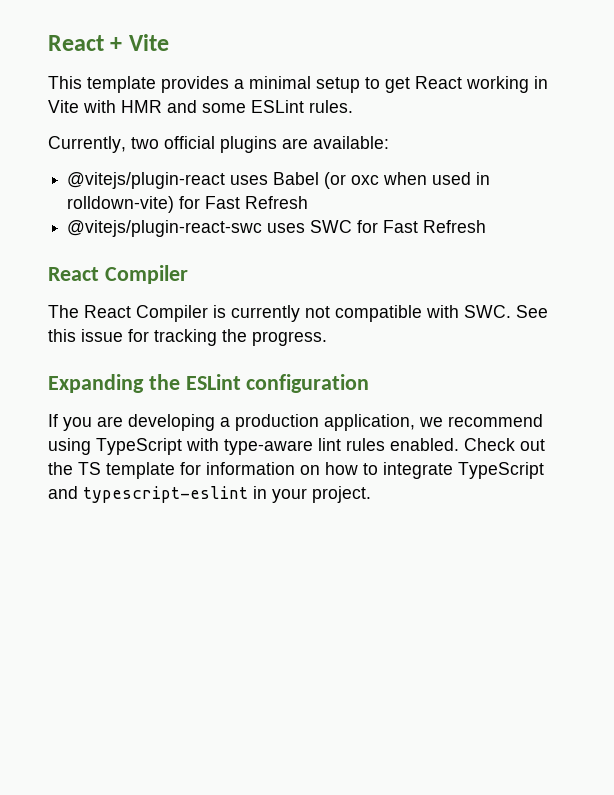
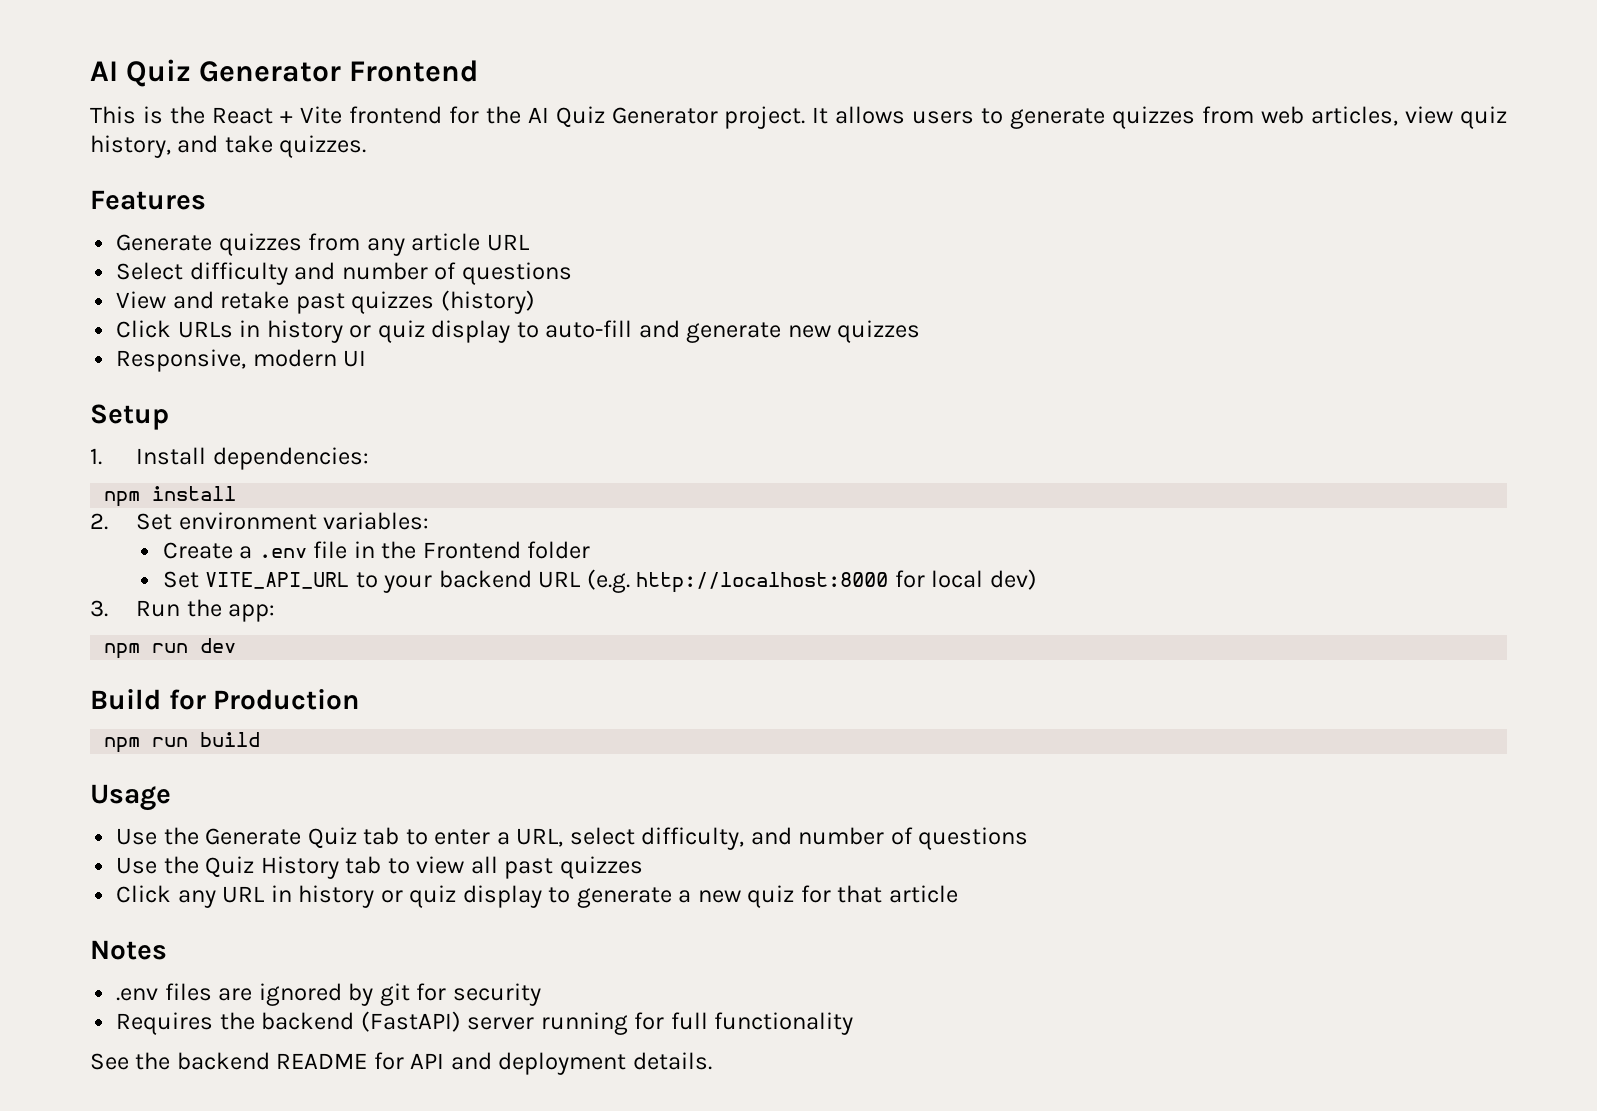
- React + Vite
- This template provides a minimal setup to get React working in Vite with HMR and some ESLint rules.
- Currently, two official plugins are available:
- @vitejs/plugin-react uses Babel (or oxc when used in rolldown-vite) for Fast Refresh
- @vitejs/plugin-react-swc uses SWC for Fast Refresh
- React Compiler
- The React Compiler is currently not compatible with SWC. See this issue for tracking the progress.
- Expanding the ESLint configuration
- If you are developing a production application, we recommend using TypeScript with type-aware lint rules enabled. Check out the TS template for information on how to integrate TypeScript and typescript-eslint in your project.
+ AI Quiz Generator Frontend
+ This is the React + Vite frontend for the AI Quiz Generator project. It allows users to generate quizzes from web articles, view quiz history, and take quizzes.
+ Features
+ Generate quizzes from any article URL
+ Select difficulty and number of questions
+ View and retake past quizzes (history)
+ Click URLs in history or quiz display to auto-fill and generate new quizzes
+ Responsive, modern UI
+ Setup
+ 1. Install dependencies:
+ npm install
+ 2. Set environment variables:
+ Create a .env file in the Frontend folder
+ Set VITE_API_URL to your backend URL (e.g. http://localhost:8000 for local dev)
+ 3. Run the app:
+ npm run dev
+ Build for Production
+ npm run build
+ Usage
+ Use the Generate Quiz tab to enter a URL, select difficulty, and number of questions
+ Use the Quiz History tab to view all past quizzes
+ Click any URL in history or quiz display to generate a new quiz for that article
+ Notes
+ .env files are ignored by git for security
+ Requires the backend (FastAPI) server running for full functionality
+ See the backend README for API and deployment details.

